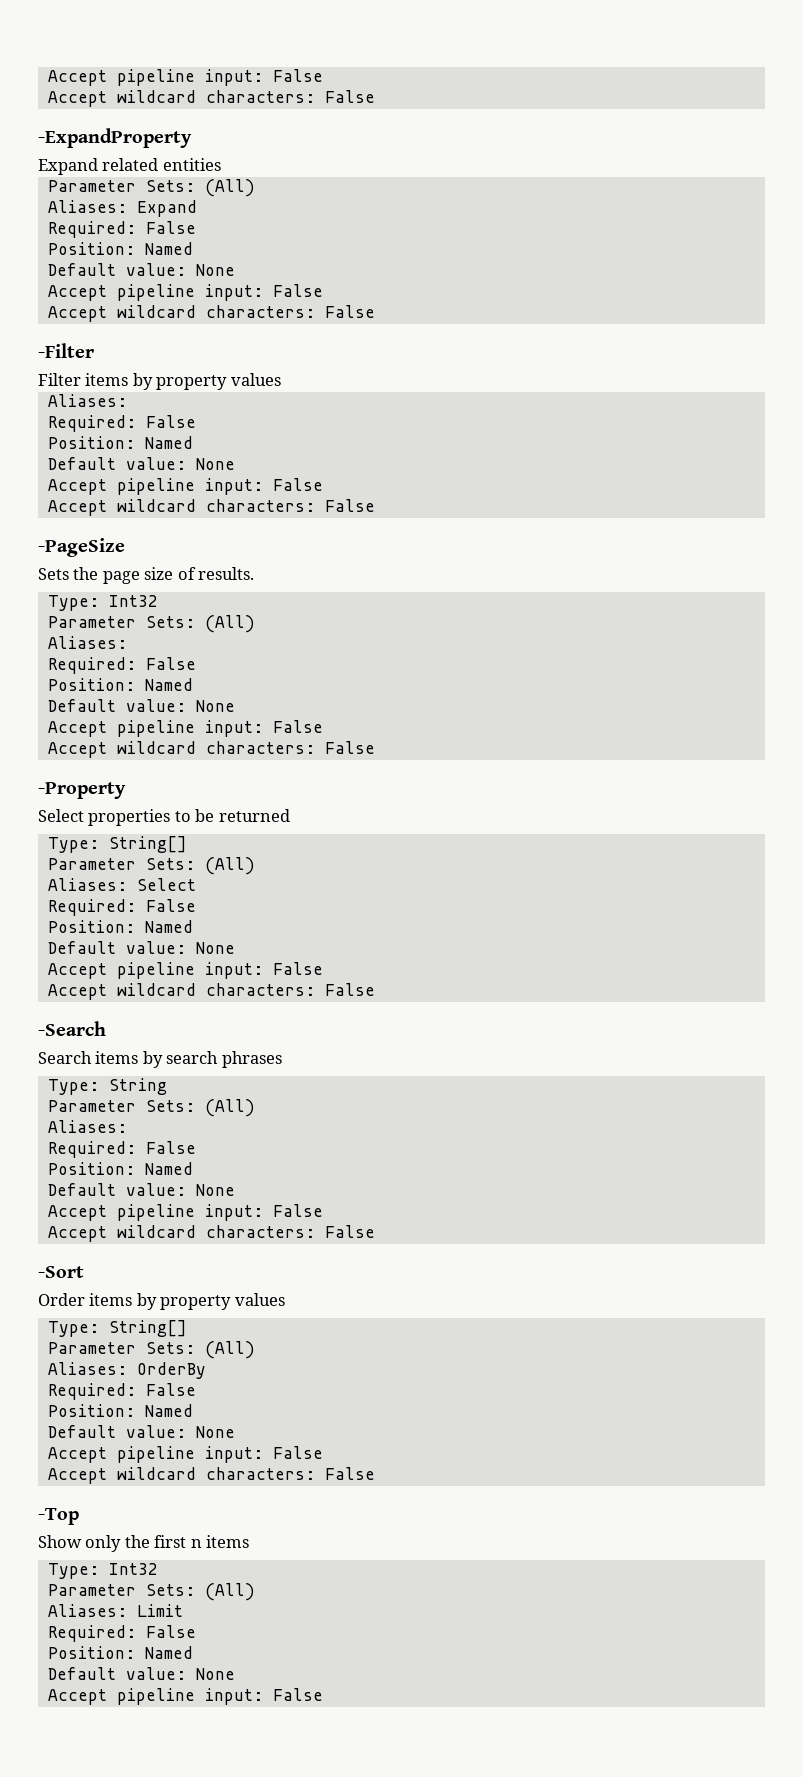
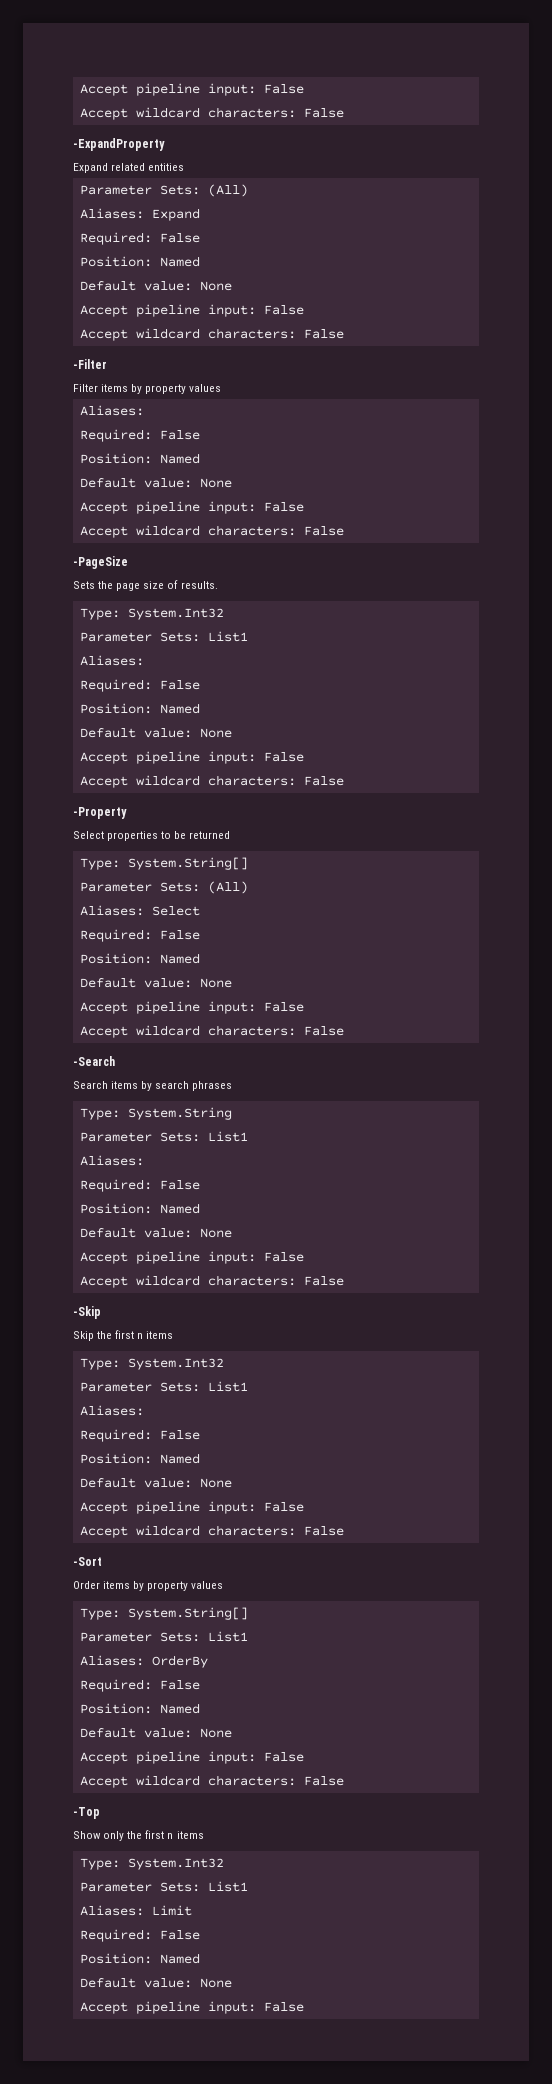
  Sets the page size of results.
- Type: Int32
- Parameter Sets: (All)
+ Type: System.Int32
+ Parameter Sets: List1
  Select properties to be returned
- Type: String[]
+ Type: System.String[]
- Type: String
- Parameter Sets: (All)
+ Type: System.String
+ Parameter Sets: List1
+ Aliases:
+ Required: False
+ Position: Named
+ Default value: None
+ Accept pipeline input: False
+ Accept wildcard characters: False
+ -Skip
+ Skip the first n items
+ Type: System.Int32
+ Parameter Sets: List1
  Order items by property values
- Type: String[]
- Parameter Sets: (All)
+ Type: System.String[]
+ Parameter Sets: List1
  Show only the first n items
- Type: Int32
- Parameter Sets: (All)
+ Type: System.Int32
+ Parameter Sets: List1

